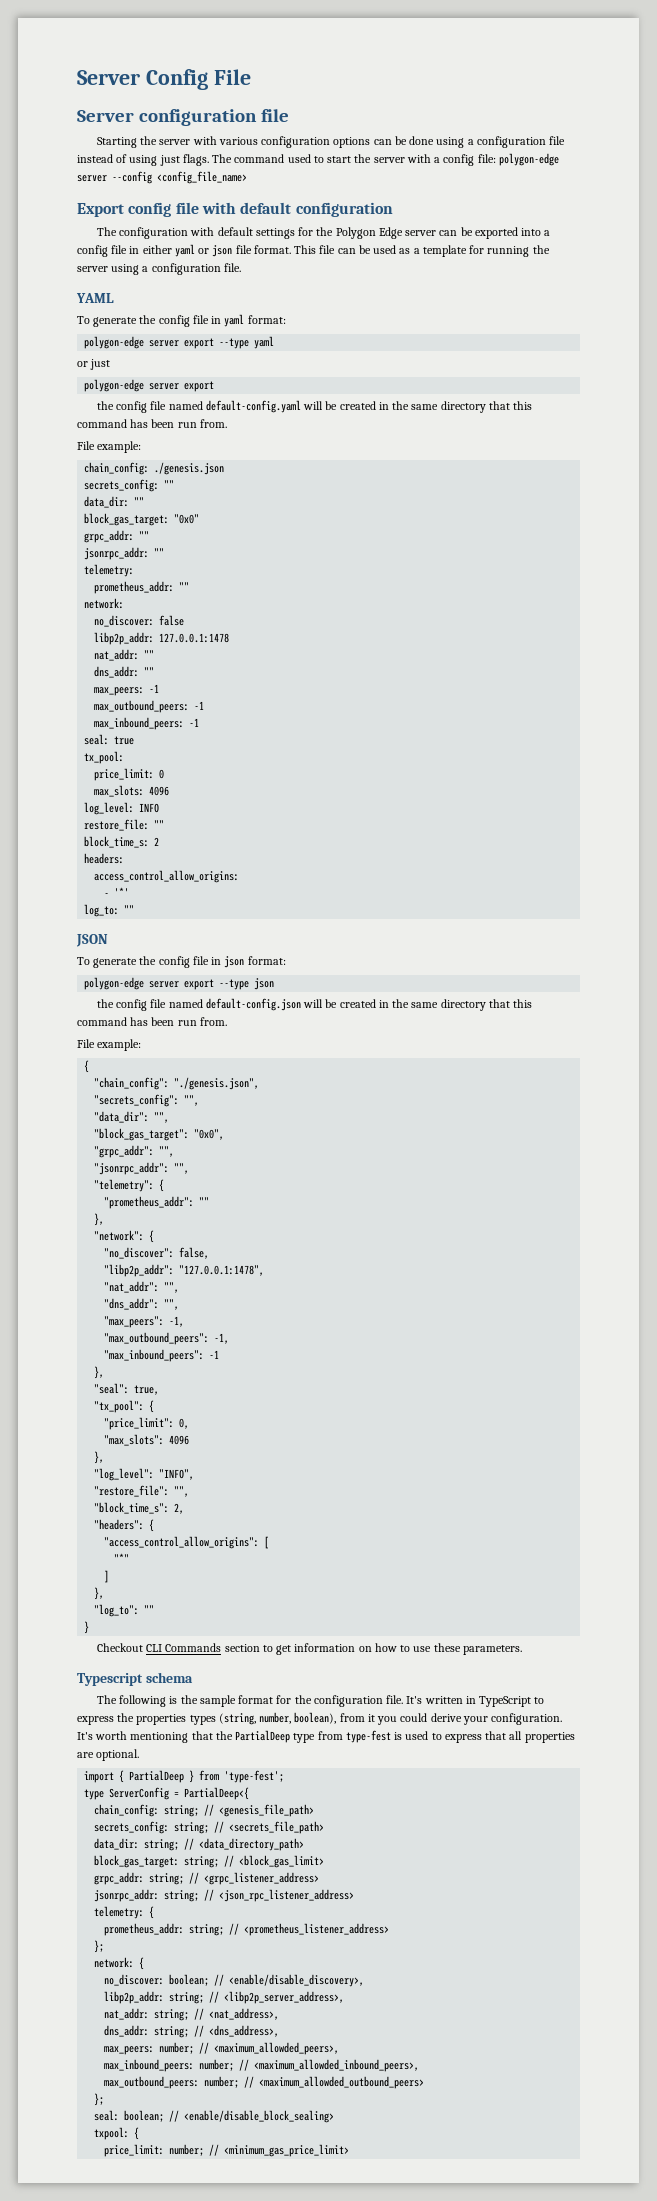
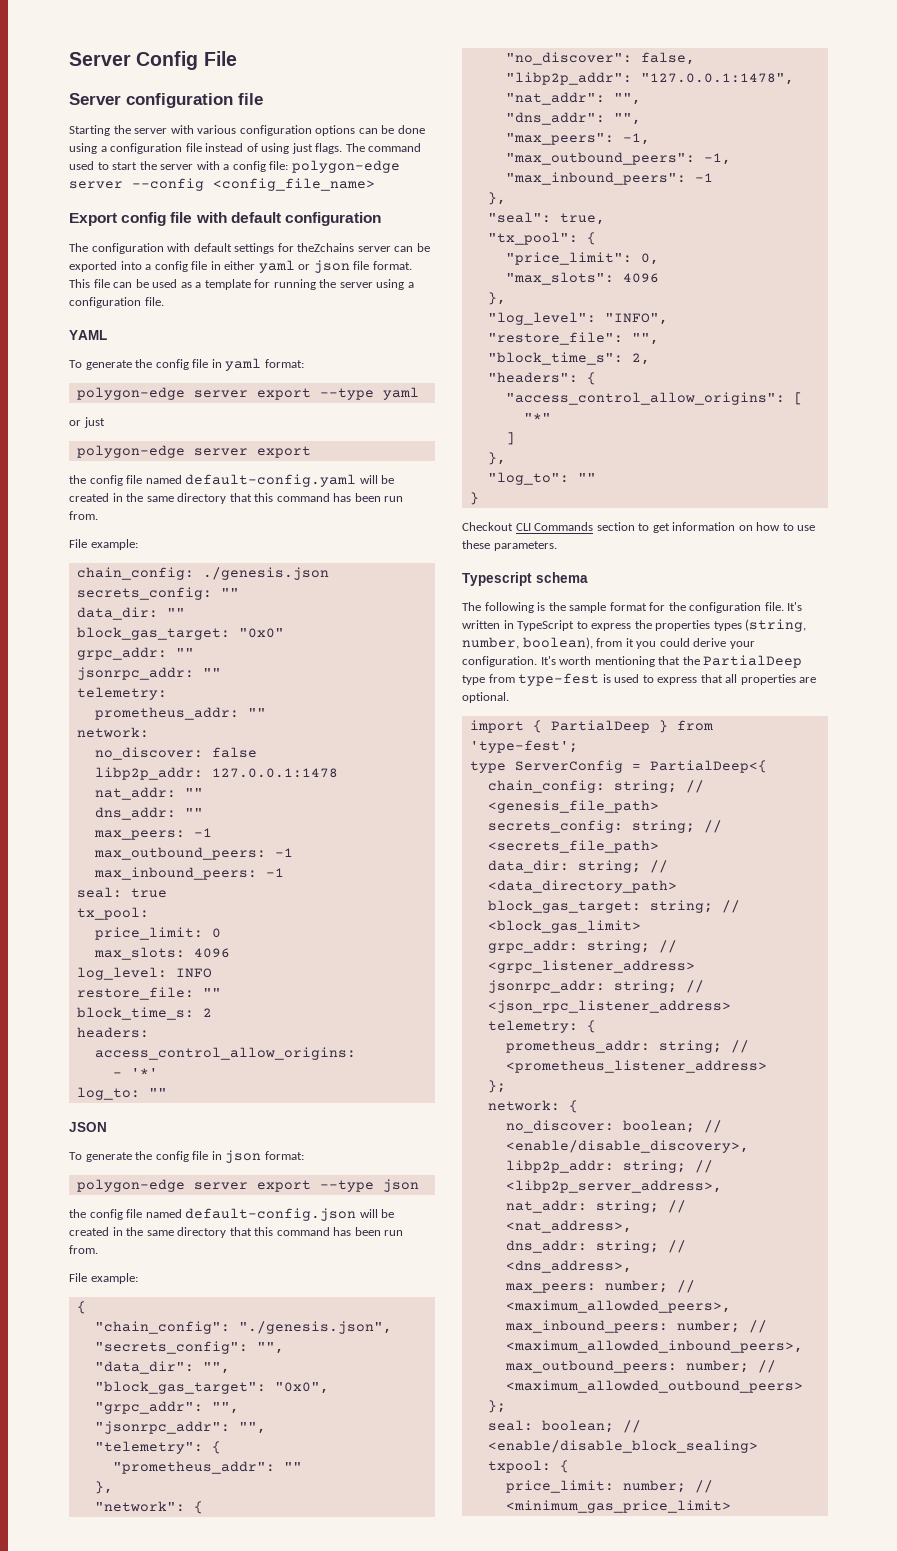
- The configuration with default settings for the Polygon Edge server can be exported into a config file in either yaml or json file format.
+ The configuration with default settings for theZchains server can be exported into a config file in either yaml or json file format.

